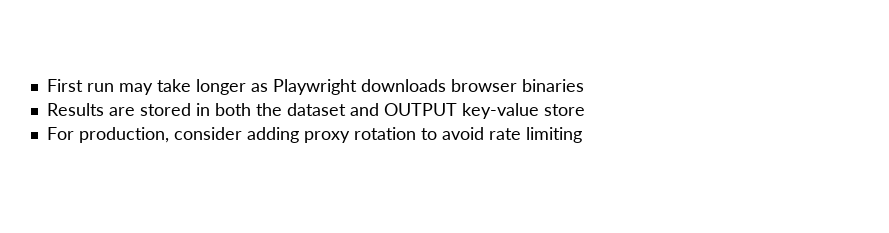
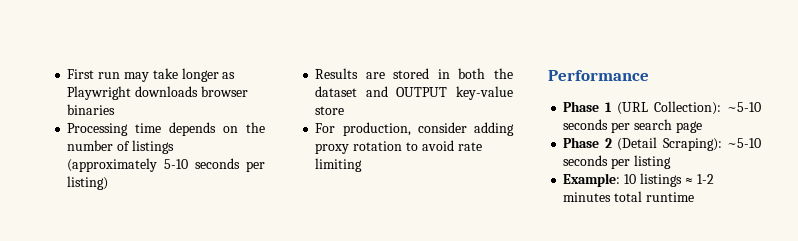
+ Processing time depends on the number of listings (approximately 5-10 seconds per listing)
+ Performance
+ Phase 1 (URL Collection): ~5-10 seconds per search page
+ Phase 2 (Detail Scraping): ~5-10 seconds per listing
+ Example: 10 listings ≈ 1-2 minutes total runtime

